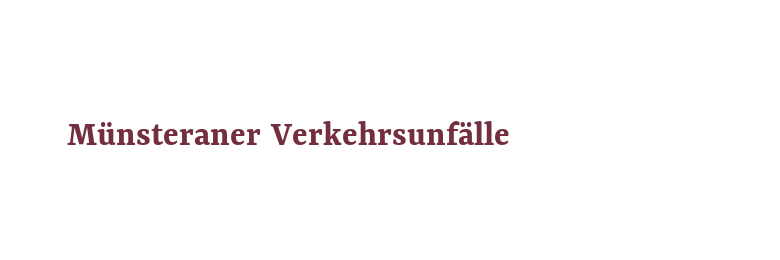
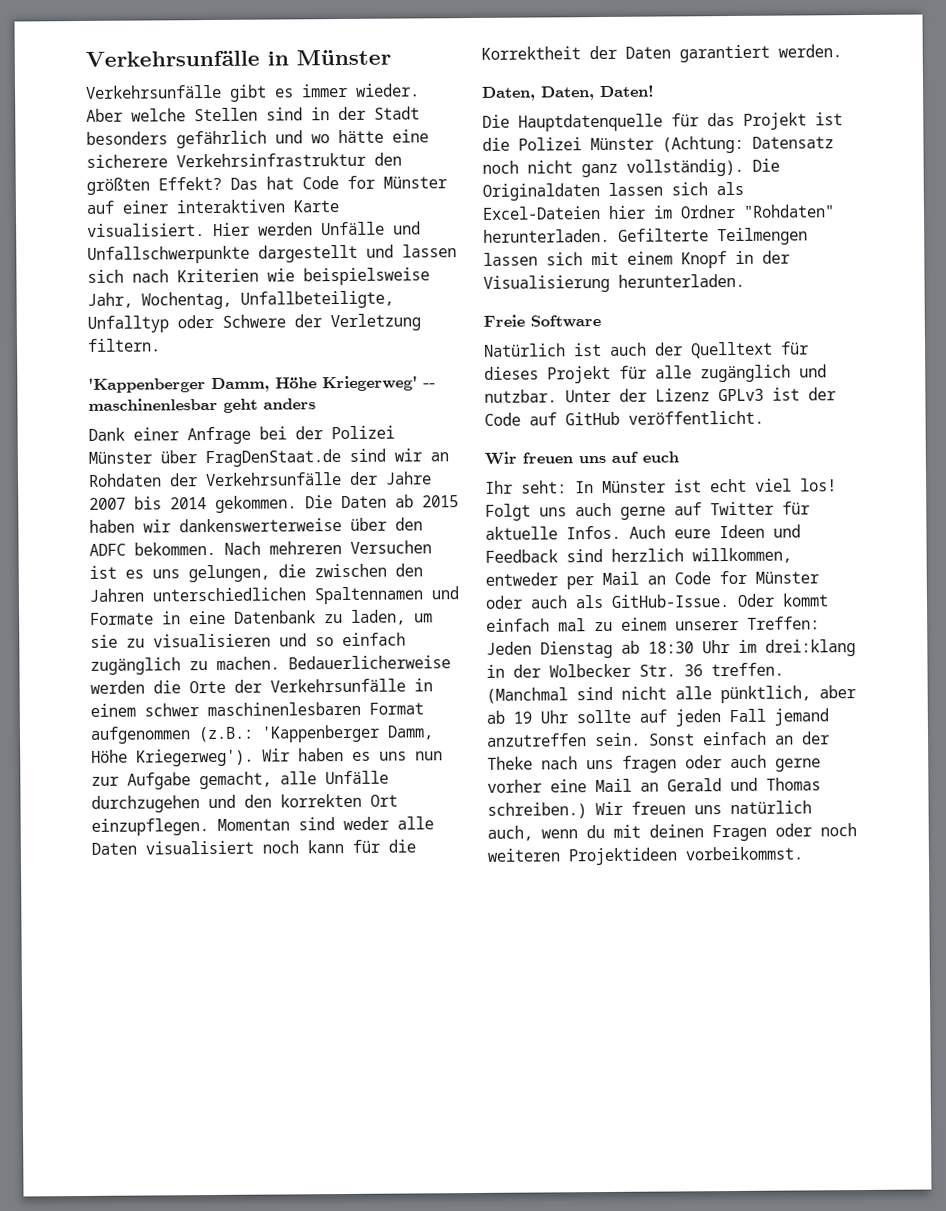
- Münsteraner Verkehrsunfälle
+ Verkehrsunfälle in Münster
+ Verkehrsunfälle gibt es immer wieder. Aber welche Stellen sind in der Stadt besonders gefährlich und wo hätte eine sicherere Verkehrsinfrastruktur den größten Effekt? Das hat Code for Münster auf einer interaktiven Karte visualisiert. Hier werden Unfälle und Unfallschwerpunkte dargestellt und lassen sich nach Kriterien wie beispielsweise Jahr, Wochentag, Unfallbeteiligte, Unfalltyp oder Schwere der Verletzung filtern.
+ 'Kappenberger Damm, Höhe Kriegerweg' -- maschinenlesbar geht anders
+ Dank einer Anfrage bei der Polizei Münster über FragDenStaat.de sind wir an Rohdaten der Verkehrsunfälle der Jahre 2007 bis 2014 gekommen. Die Daten ab 2015 haben wir dankenswerterweise über den ADFC bekommen. Nach mehreren Versuchen ist es uns gelungen, die zwischen den Jahren unterschiedlichen Spaltennamen und Formate in eine Datenbank zu laden, um sie zu visualisieren und so einfach zugänglich zu machen. Bedauerlicherweise werden die Orte der Verkehrsunfälle in einem schwer maschinenlesbaren Format aufgenommen (z.B.: 'Kappenberger Damm, Höhe Kriegerweg'). Wir haben es uns nun zur Aufgabe gemacht, alle Unfälle durchzugehen und den korrekten Ort einzupflegen. Momentan sind weder alle Daten visualisiert noch kann für die Korrektheit der Daten garantiert werden.
+ Daten, Daten, Daten!
+ Die Hauptdatenquelle für das Projekt ist die Polizei Münster (Achtung: Datensatz noch nicht ganz vollständig). Die Originaldaten lassen sich als Excel-Dateien hier im Ordner "Rohdaten" herunterladen. Gefilterte Teilmengen lassen sich mit einem Knopf in der Visualisierung herunterladen.
+ Freie Software
+ Natürlich ist auch der Quelltext für dieses Projekt für alle zugänglich und nutzbar. Unter der Lizenz GPLv3 ist der Code auf GitHub veröffentlicht.
+ Wir freuen uns auf euch
+ Ihr seht: In Münster ist echt viel los! Folgt uns auch gerne auf Twitter für aktuelle Infos. Auch eure Ideen und Feedback sind herzlich willkommen, entweder per Mail an Code for Münster oder auch als GitHub-Issue. Oder kommt einfach mal zu einem unserer Treffen: Jeden Dienstag ab 18:30 Uhr im drei:klang in der Wolbecker Str. 36 treffen. (Manchmal sind nicht alle pünktlich, aber ab 19 Uhr sollte auf jeden Fall jemand anzutreffen sein. Sonst einfach an der Theke nach uns fragen oder auch gerne vorher eine Mail an Gerald und Thomas schreiben.) Wir freuen uns natürlich auch, wenn du mit deinen Fragen oder noch weiteren Projektideen vorbeikommst.

